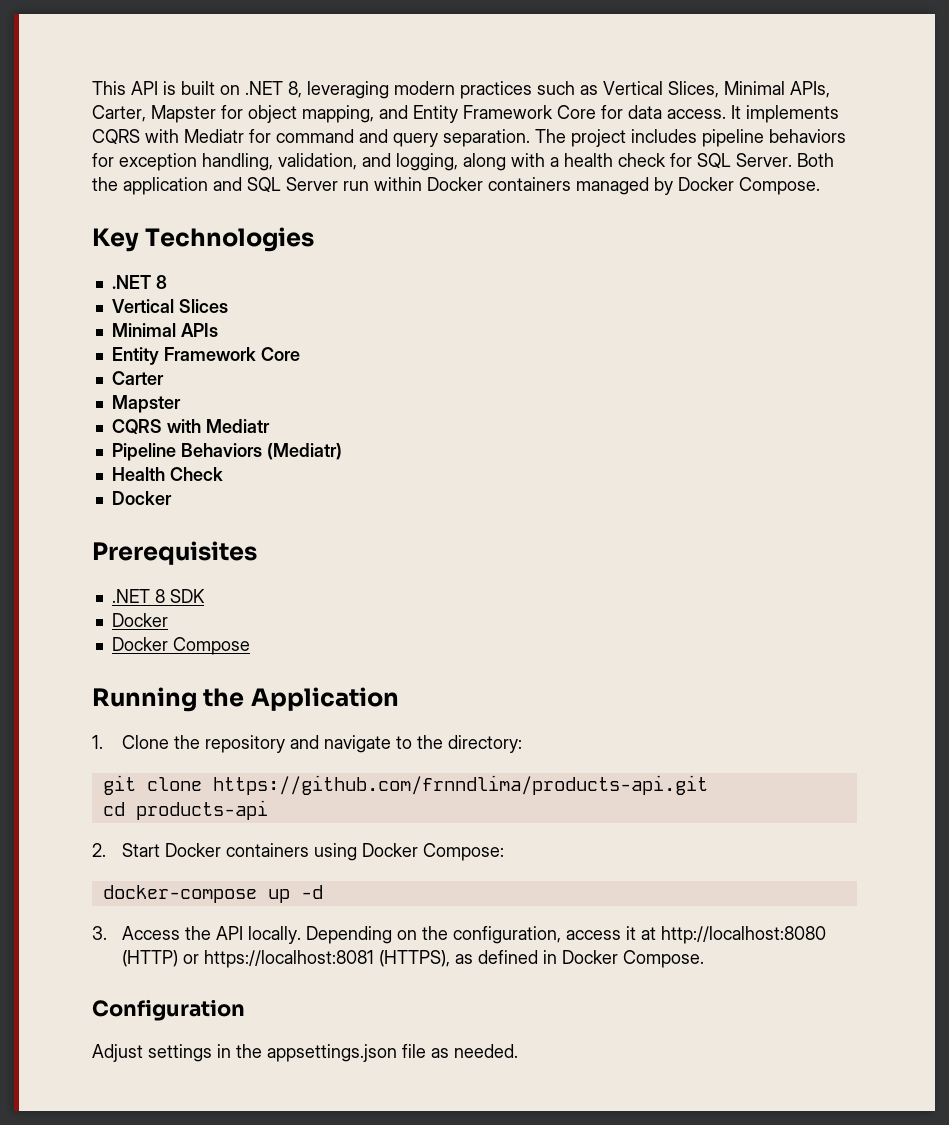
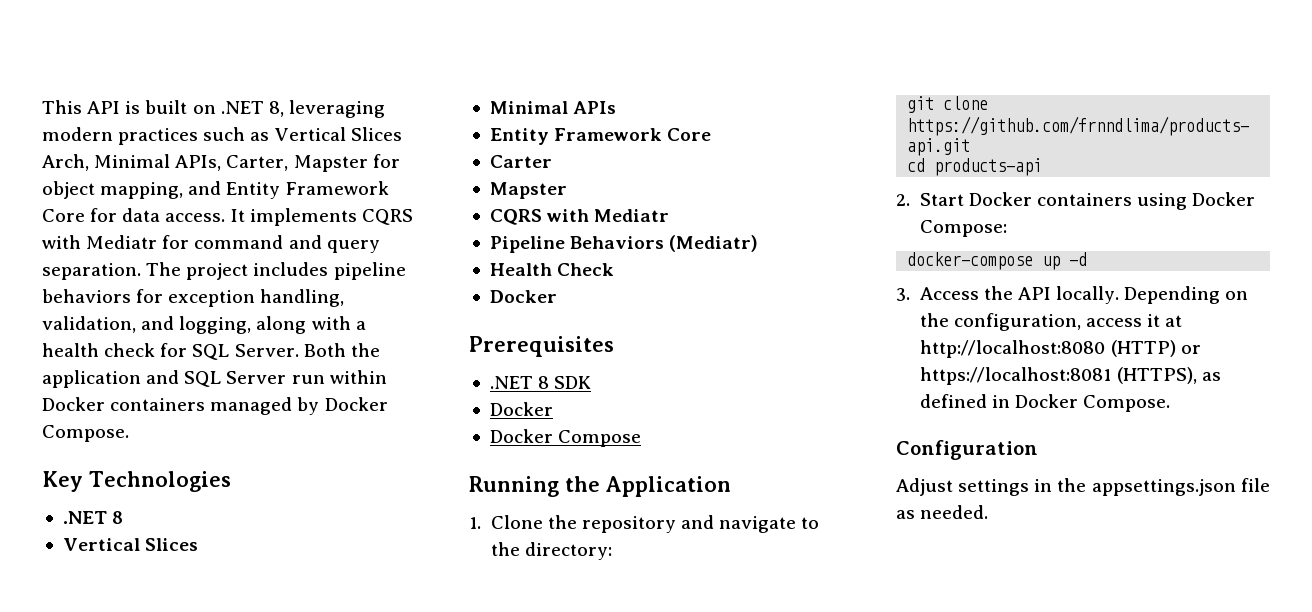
- This API is built on .NET 8, leveraging modern practices such as Vertical Slices, Minimal APIs, Carter, Mapster for object mapping, and Entity Framework Core for data access.
+ This API is built on .NET 8, leveraging modern practices such as Vertical Slices Arch, Minimal APIs, Carter, Mapster for object mapping, and Entity Framework Core for data access.

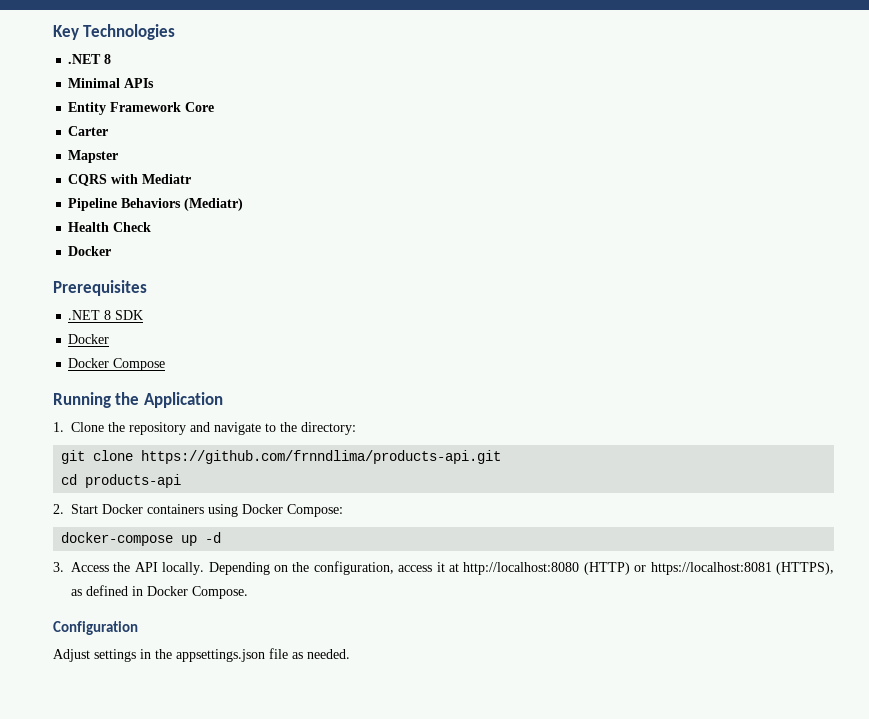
- This API is built on .NET 8, leveraging modern practices such as Vertical Slices Arch, Minimal APIs, Carter, Mapster for object mapping, and Entity Framework Core for data access. It implements CQRS with Mediatr for command and query separation. The project includes pipeline behaviors for exception handling, validation, and logging, along with a health check for SQL Server. Both the application and SQL Server run within Docker containers managed by Docker Compose.
  Key Technologies
  .NET 8
- Vertical Slices

